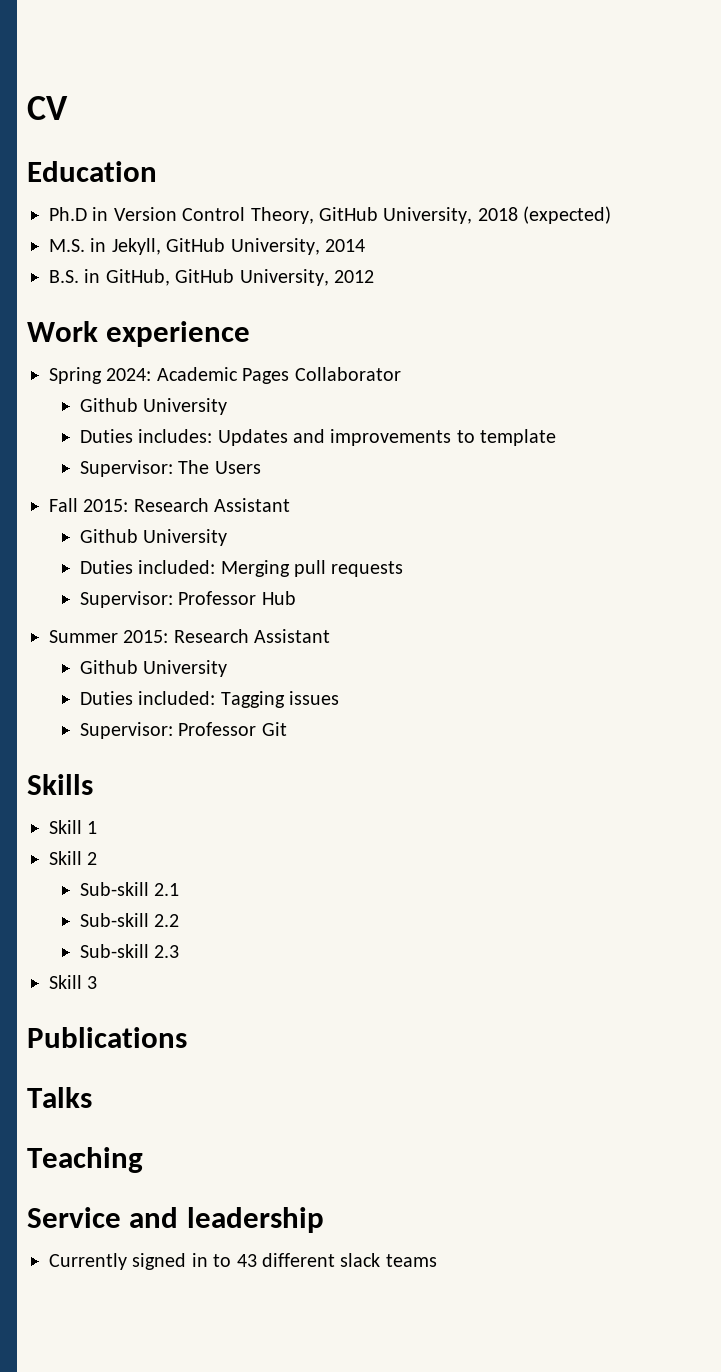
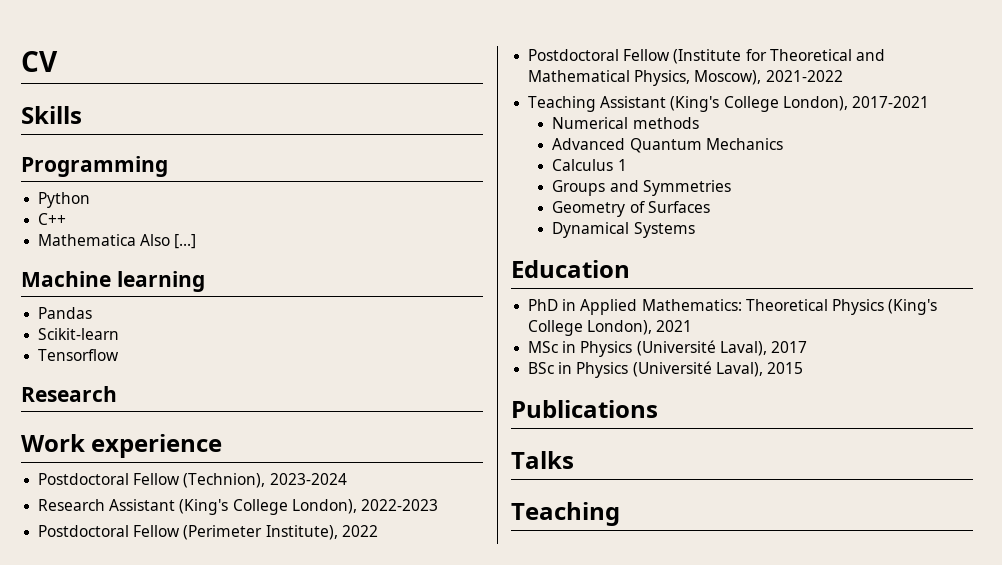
+ Skills
+ Programming
+ Python
+ C++
+ Mathematica Also [...]
+ Machine learning
+ Pandas
+ Scikit-learn
+ Tensorflow
+ Research
+ Work experience
+ Postdoctoral Fellow (Technion), 2023-2024
+ Research Assistant (King's College London), 2022-2023
+ Postdoctoral Fellow (Perimeter Institute), 2022
+ Postdoctoral Fellow (Institute for Theoretical and Mathematical Physics, Moscow), 2021-2022
+ Teaching Assistant (King's College London), 2017-2021
+ Numerical methods
+ Advanced Quantum Mechanics
+ Calculus 1
+ Groups and Symmetries
+ Geometry of Surfaces
+ Dynamical Systems
  Education
- Ph.D in Version Control Theory, GitHub University, 2018 (expected)
- M.S. in Jekyll, GitHub University, 2014
- B.S. in GitHub, GitHub University, 2012
- Work experience
- Spring 2024: Academic Pages Collaborator
- Github University
- Duties includes: Updates and improvements to template
- Supervisor: The Users
- Fall 2015: Research Assistant
- Github University
- Duties included: Merging pull requests
- Supervisor: Professor Hub
- Summer 2015: Research Assistant
- Github University
- Duties included: Tagging issues
- Supervisor: Professor Git
- Skills
- Skill 1
- Skill 2
- Sub-skill 2.1
- Sub-skill 2.2
- Sub-skill 2.3
- Skill 3
+ PhD in Applied Mathematics: Theoretical Physics (King's College London), 2021
+ MSc in Physics (Université Laval), 2017
+ BSc in Physics (Université Laval), 2015
  Publications
  Talks
  Teaching
- Service and leadership
- Currently signed in to 43 different slack teams

